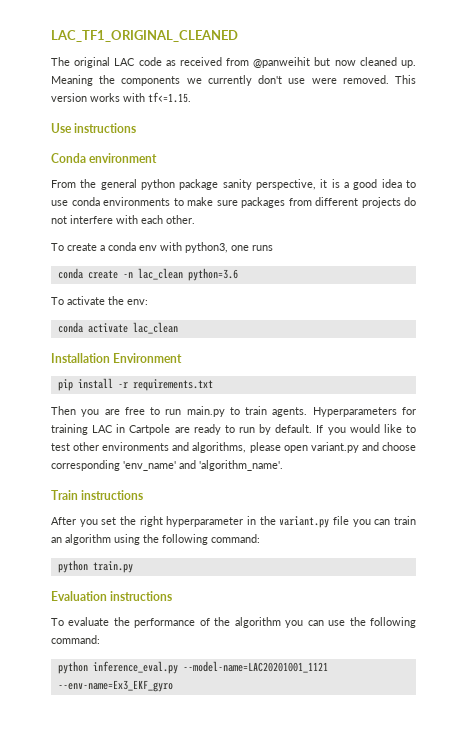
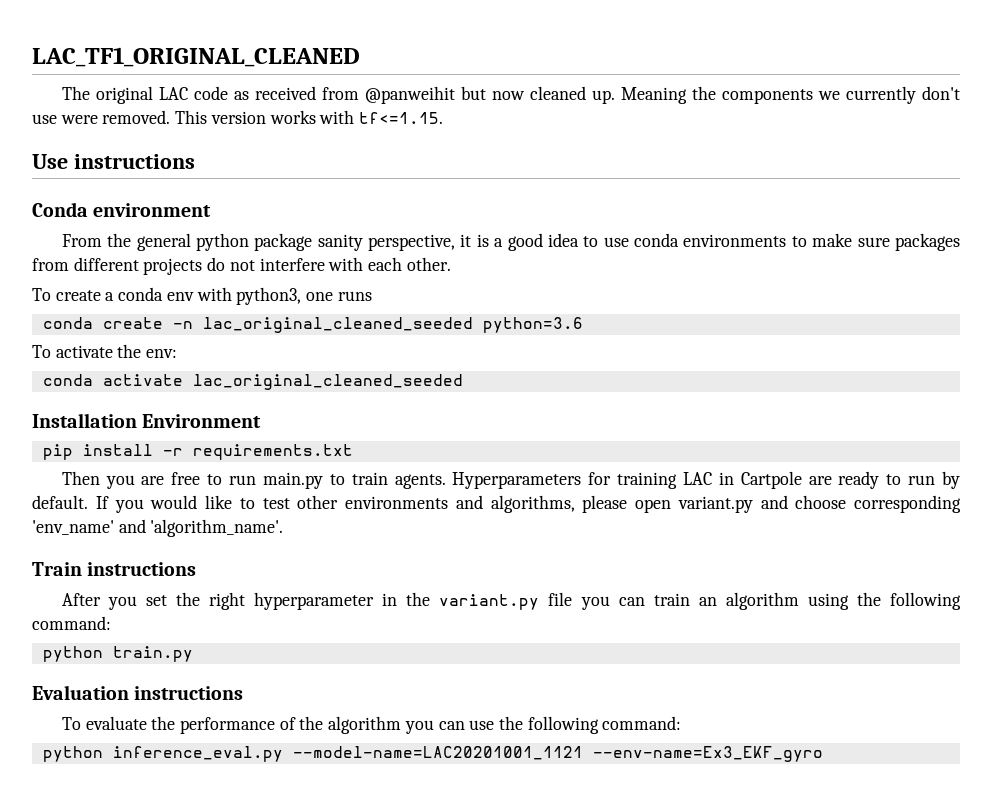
- conda create -n lac_clean python=3.6
+ conda create -n lac_original_cleaned_seeded python=3.6
- conda activate lac_clean
+ conda activate lac_original_cleaned_seeded

